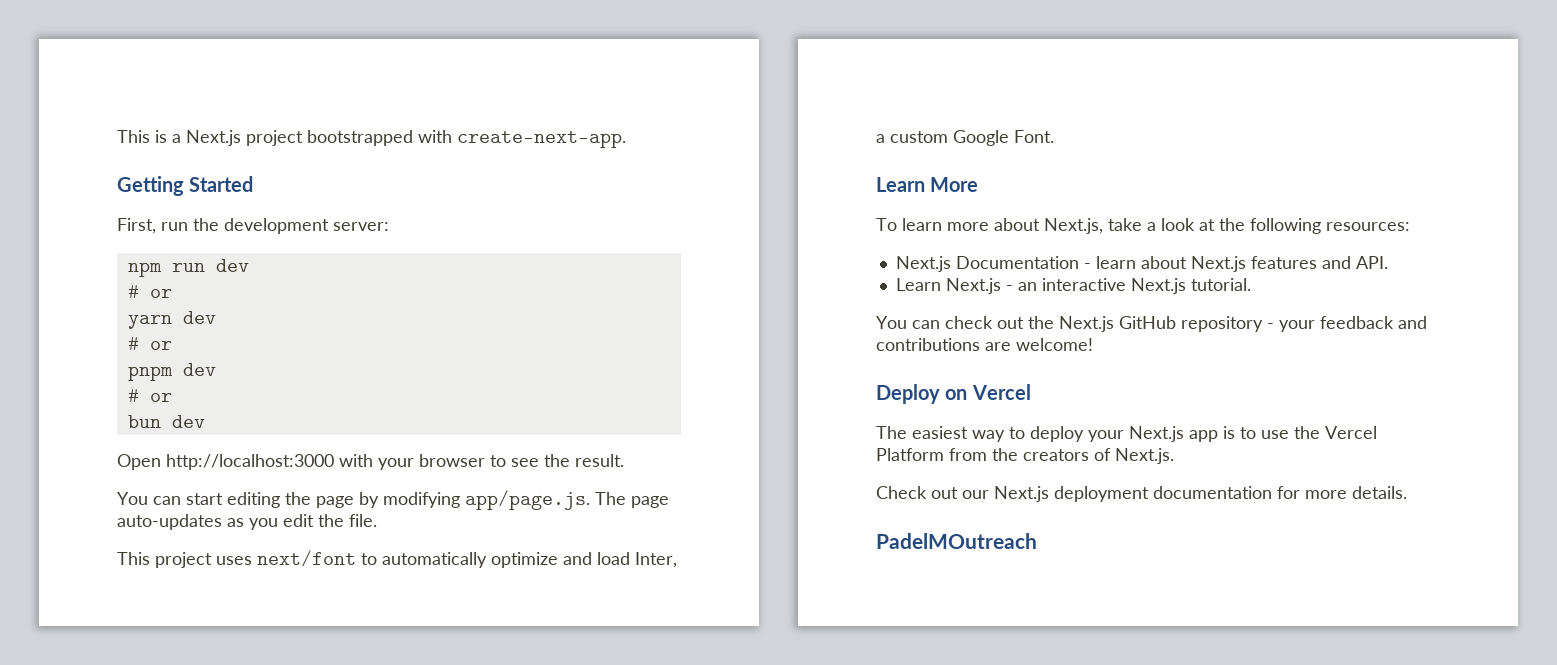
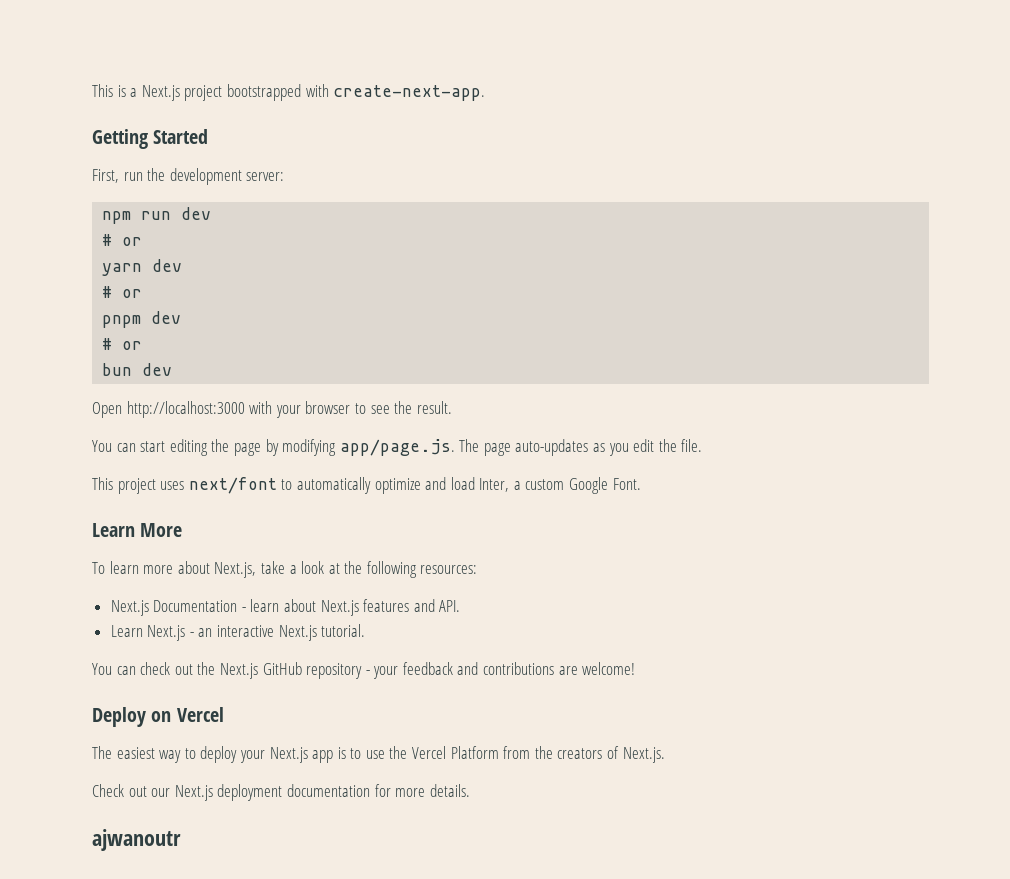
- PadelMOutreach
+ ajwanoutr

